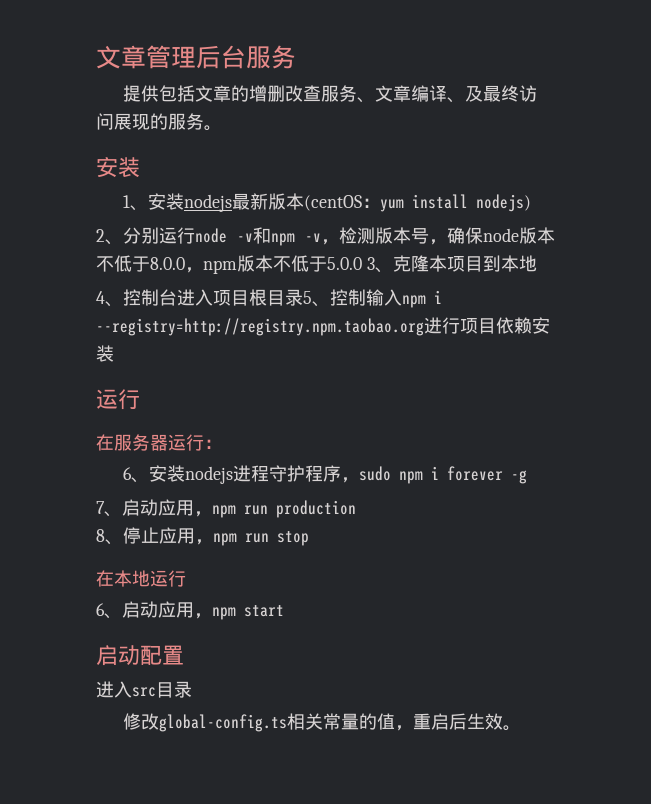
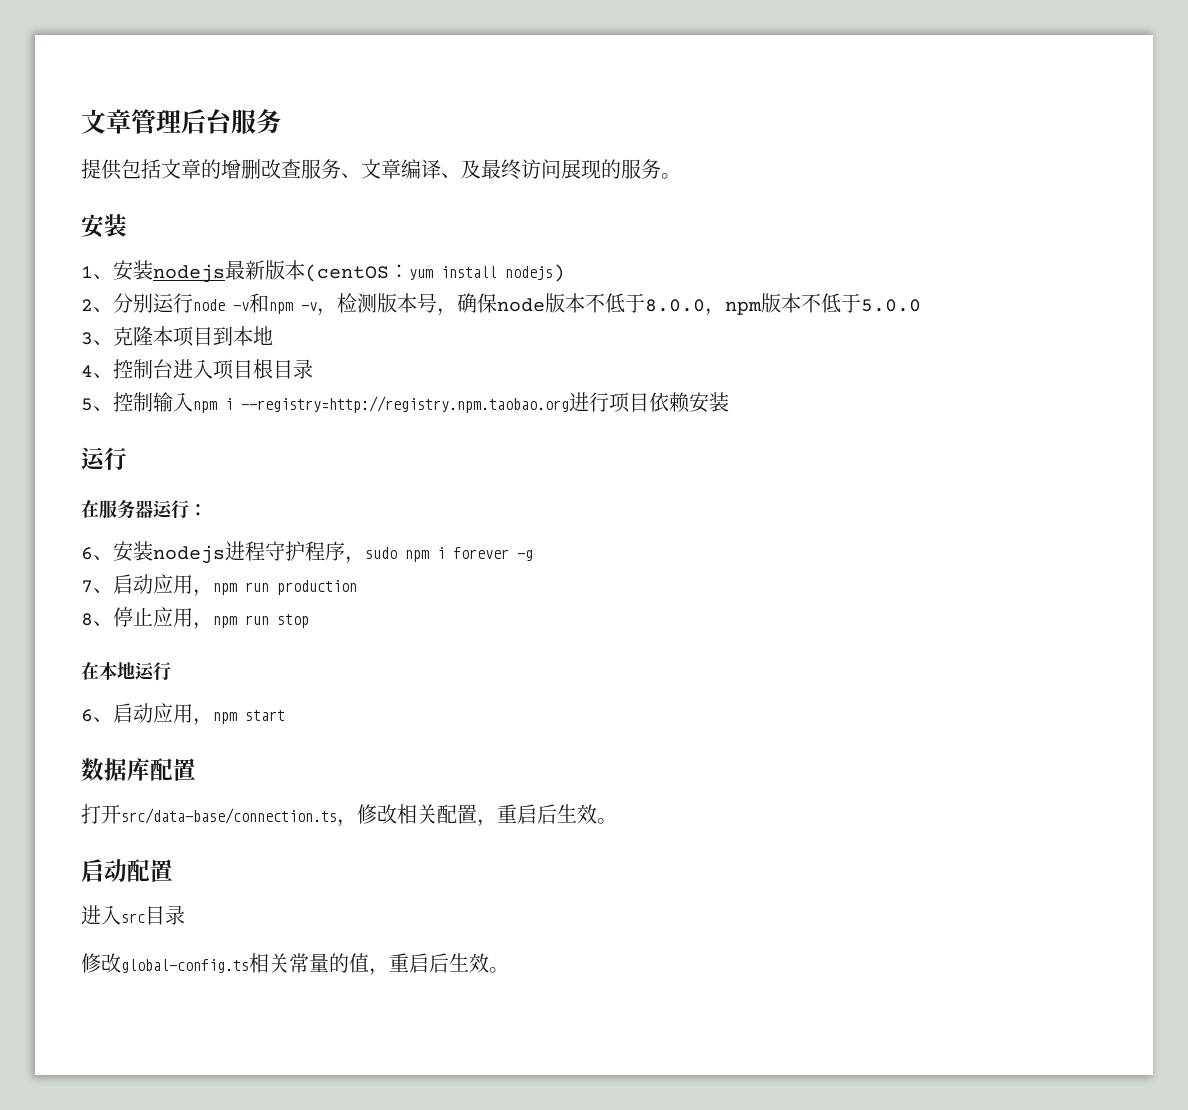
- 2、分别运行node -v和npm -v，检测版本号，确保node版本不低于8.0.0，npm版本不低于5.0.0 3、克隆本项目到本地
+ 2、分别运行node -v和npm -v，检测版本号，确保node版本不低于8.0.0，npm版本不低于5.0.0
+ 3、克隆本项目到本地
- 4、控制台进入项目根目录5、控制输入npm i --registry=http://registry.npm.taobao.org进行项目依赖安装
+ 4、控制台进入项目根目录
+ 5、控制输入npm i --registry=http://registry.npm.taobao.org进行项目依赖安装
+ 数据库配置
+ 打开src/data-base/connection.ts，修改相关配置，重启后生效。

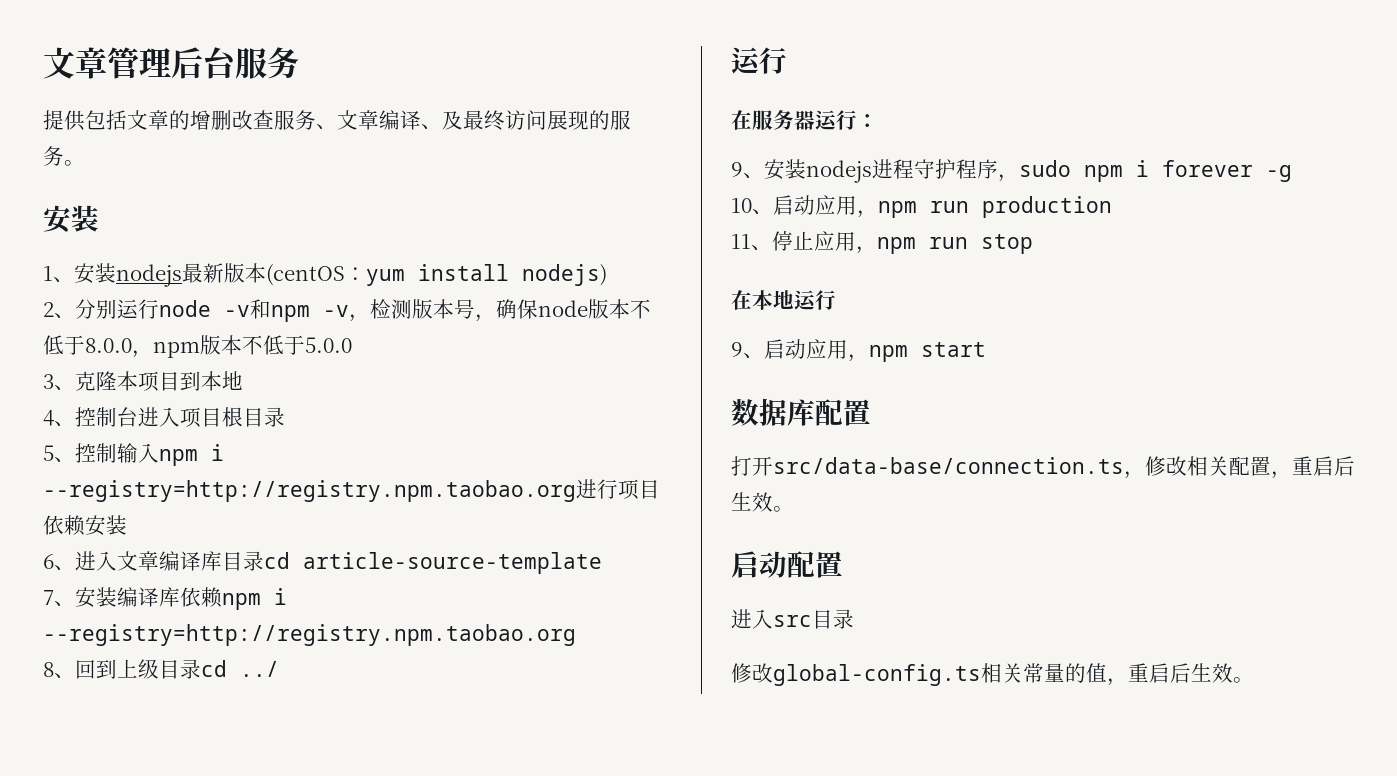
+ 6、进入文章编译库目录cd article-source-template
+ 7、安装编译库依赖npm i --registry=http://registry.npm.taobao.org
+ 8、回到上级目录cd ../
- 6、安装nodejs进程守护程序，sudo npm i forever -g
+ 9、安装nodejs进程守护程序，sudo npm i forever -g
- 7、启动应用，npm run production
+ 10、启动应用，npm run production
- 8、停止应用，npm run stop
+ 11、停止应用，npm run stop
- 6、启动应用，npm start
+ 9、启动应用，npm start

